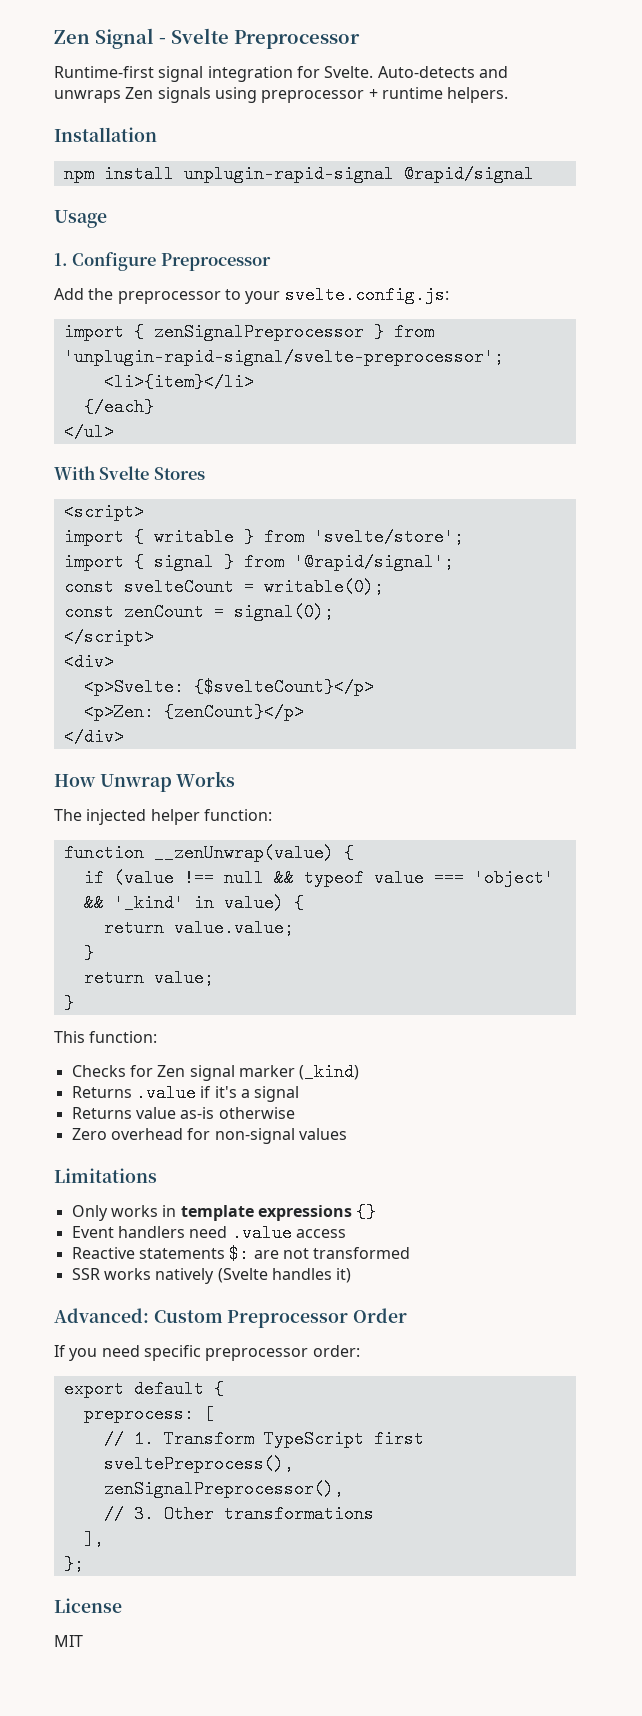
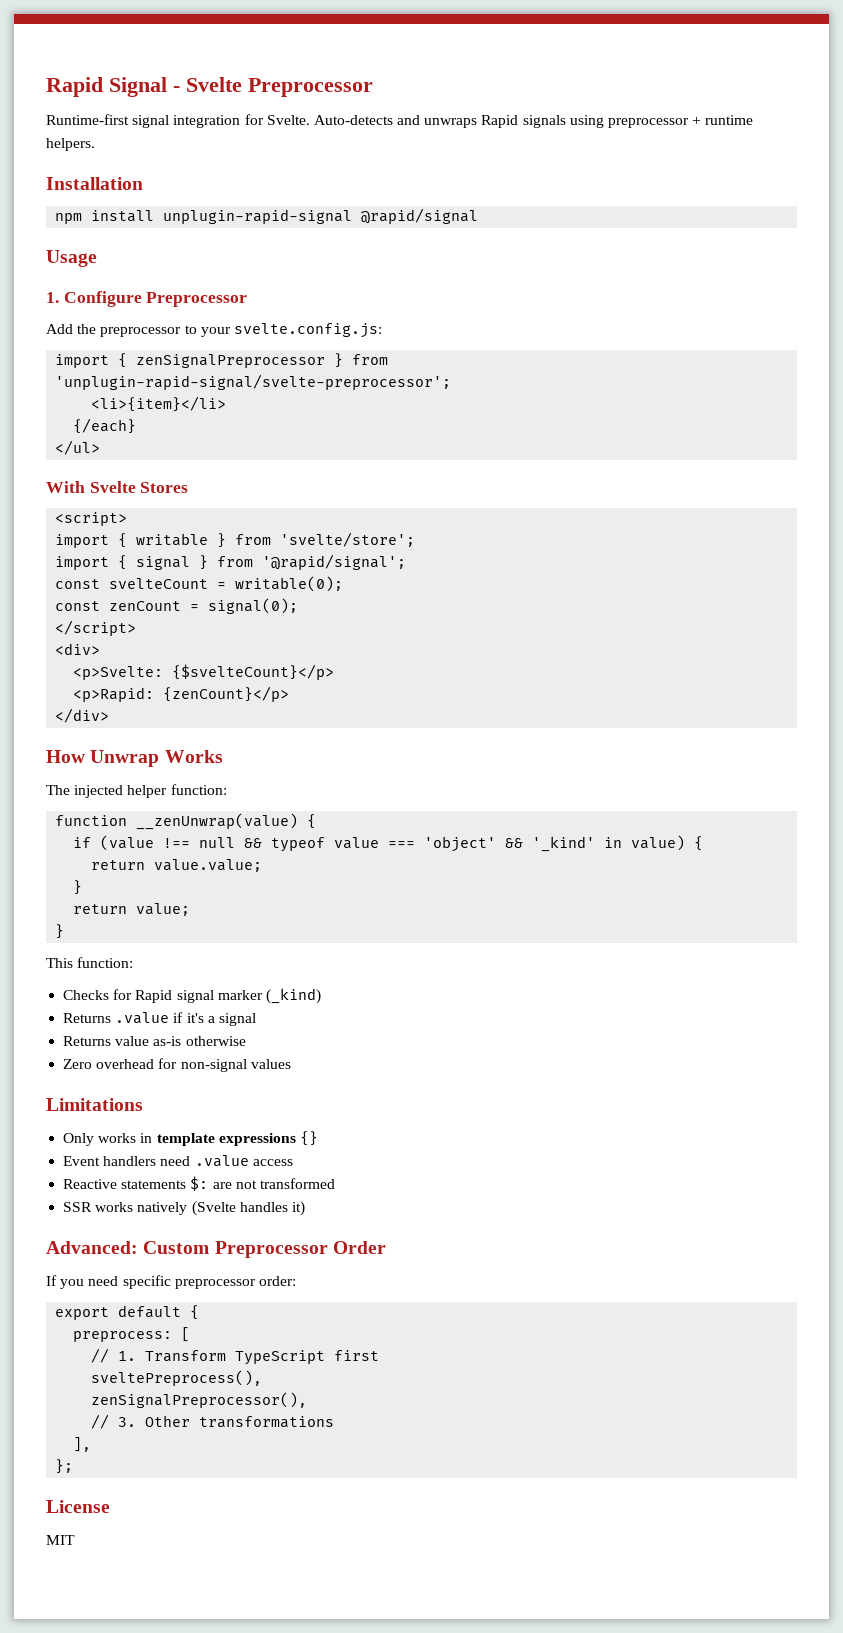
- Zen Signal - Svelte Preprocessor
+ Rapid Signal - Svelte Preprocessor
- Auto-detects and unwraps Zen signals using preprocessor + runtime helpers.
+ Auto-detects and unwraps Rapid signals using preprocessor + runtime helpers.
- <p>Zen: {zenCount}</p>
+ <p>Rapid: {zenCount}</p>
- Checks for Zen signal marker (_kind)
+ Checks for Rapid signal marker (_kind)

